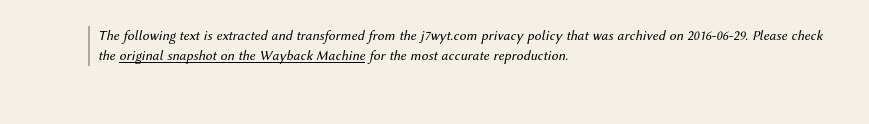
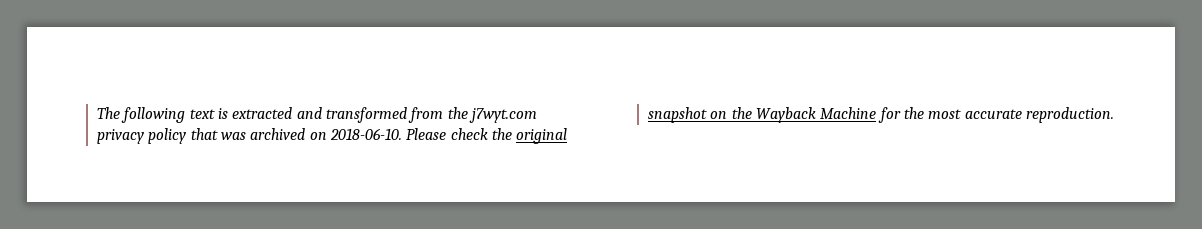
- The following text is extracted and transformed from the j7wyt.com privacy policy that was archived on 2016-06-29.
+ The following text is extracted and transformed from the j7wyt.com privacy policy that was archived on 2018-06-10.

